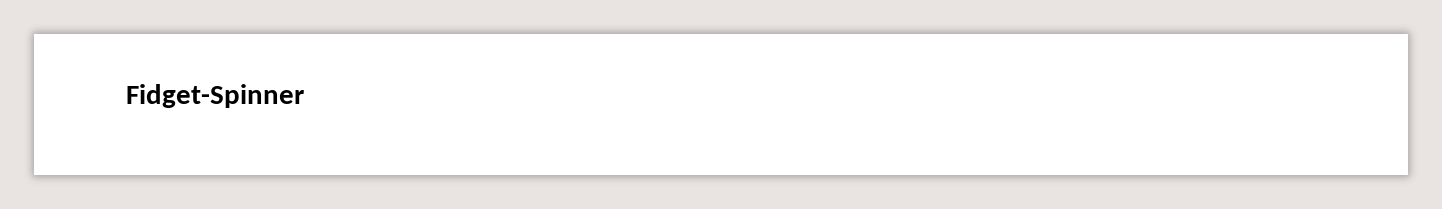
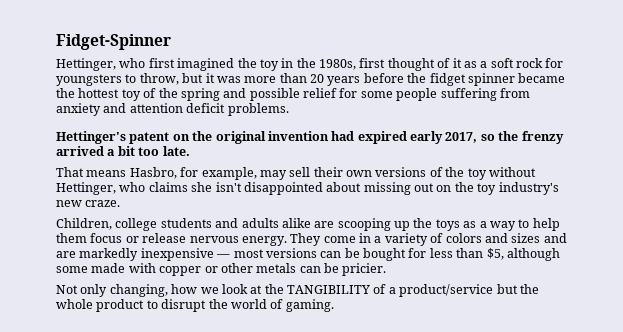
+ Hettinger, who first imagined the toy in the 1980s, first thought of it as a soft rock for youngsters to throw, but it was more than 20 years before the fidget spinner became the hottest toy of the spring and possible relief for some people suffering from anxiety and attention deficit problems.
+ Hettinger's patent on the original invention had expired early 2017, so the frenzy arrived a bit too late.
+ That means Hasbro, for example, may sell their own versions of the toy without Hettinger, who claims she isn't disappointed about missing out on the toy industry's new craze.
+ Children, college students and adults alike are scooping up the toys as a way to help them focus or release nervous energy. They come in a variety of colors and sizes and are markedly inexpensive — most versions can be bought for less than $5, although some made with copper or other metals can be pricier.
+ Not only changing, how we look at the TANGIBILITY of a product/service but the whole product to disrupt the world of gaming.

